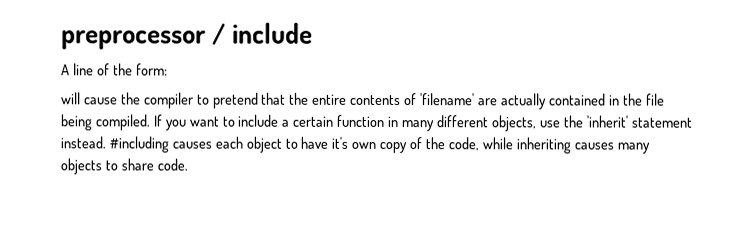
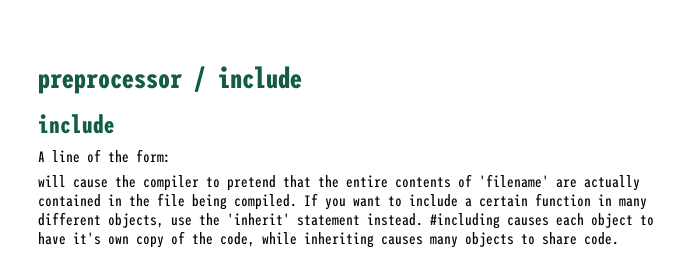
  preprocessor / include
+ include

